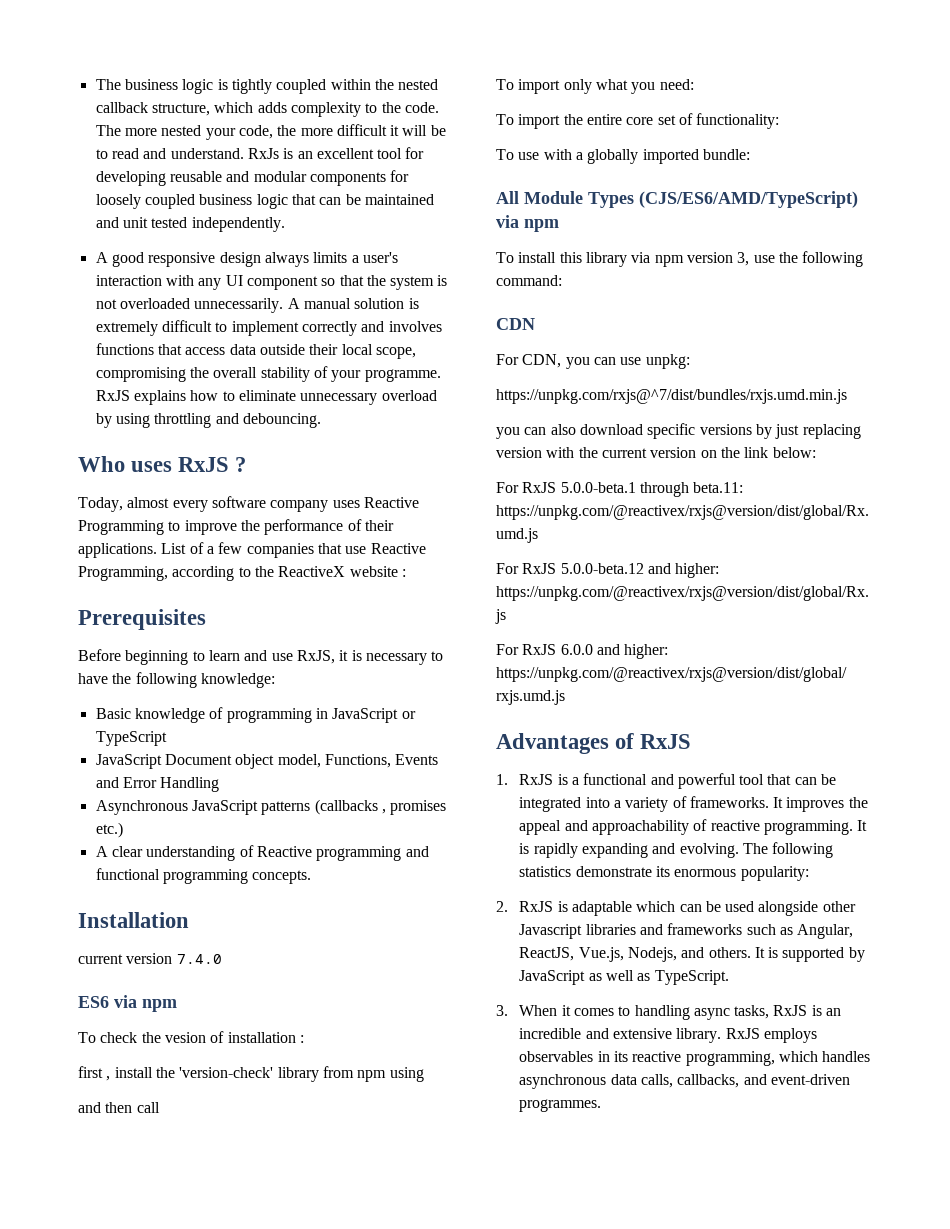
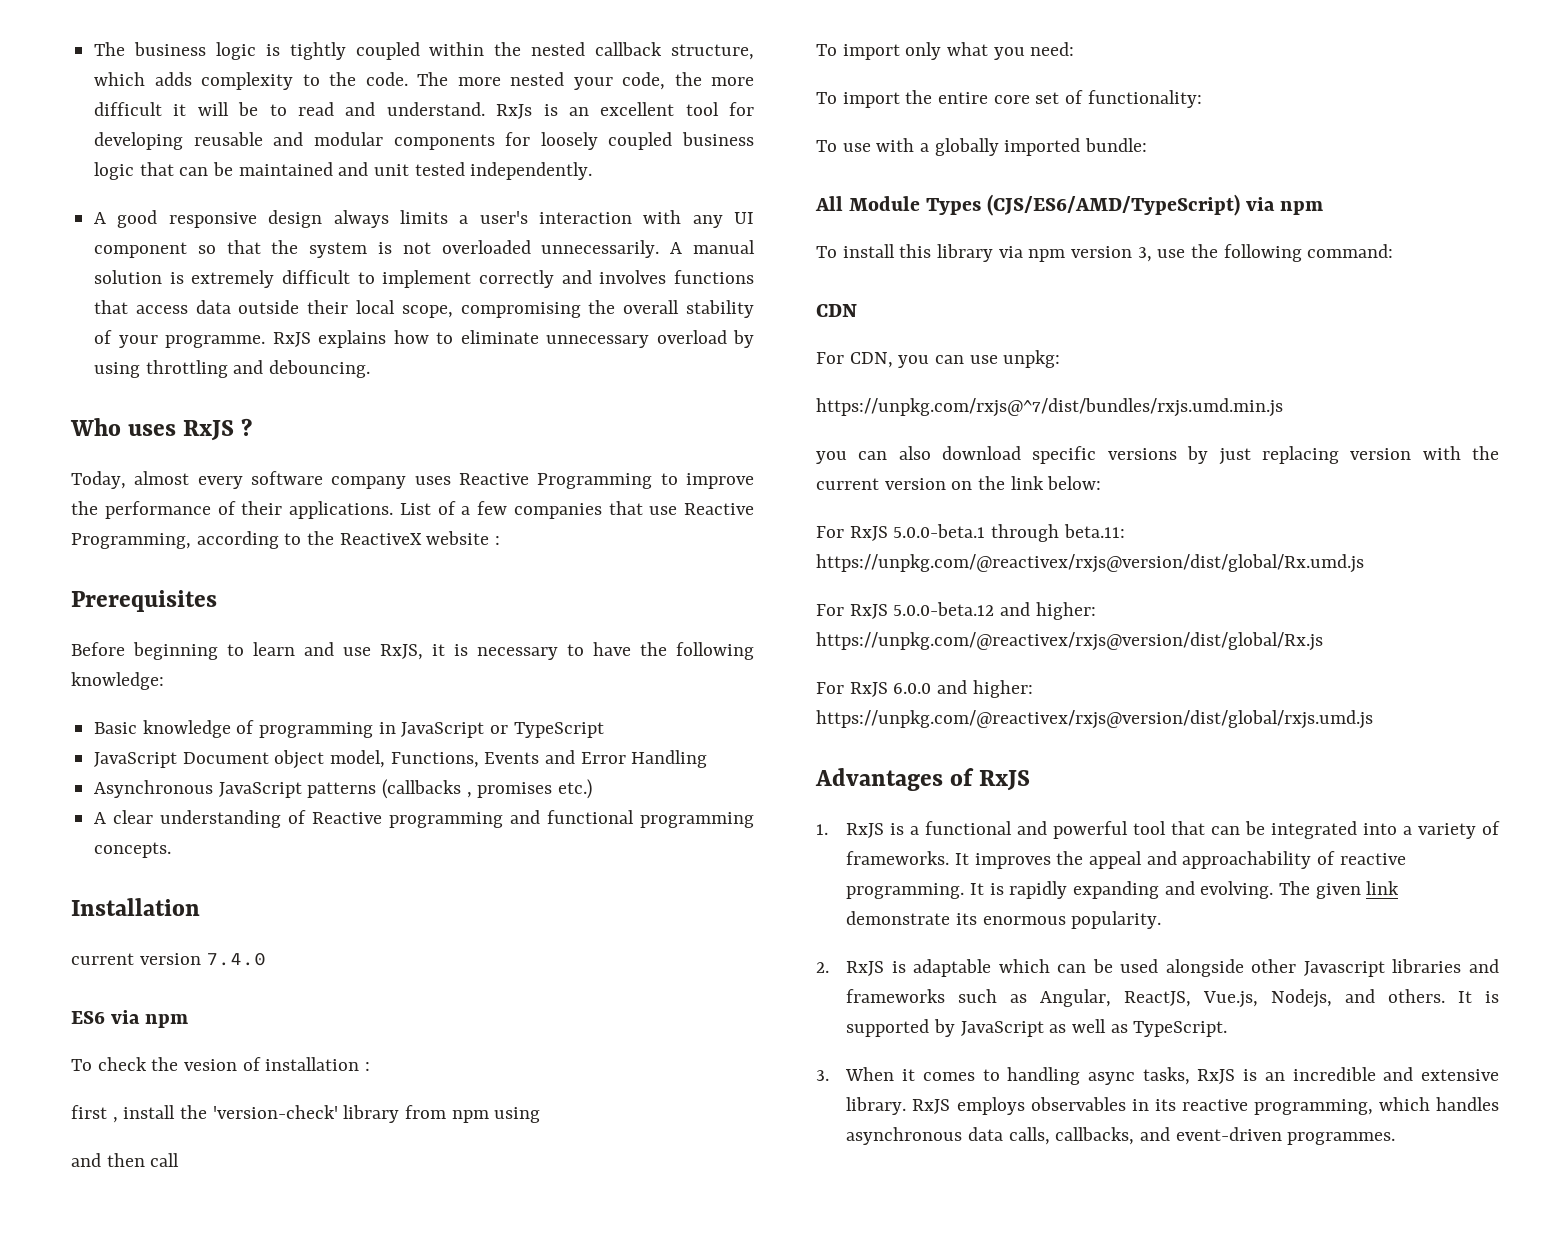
- The following statistics demonstrate its enormous popularity:
+ The given link demonstrate its enormous popularity.

